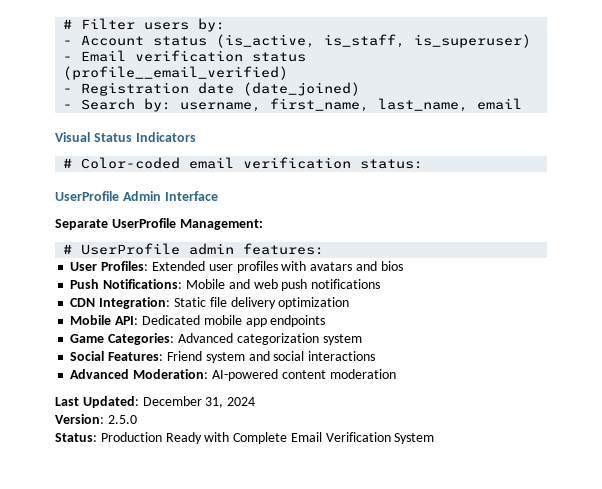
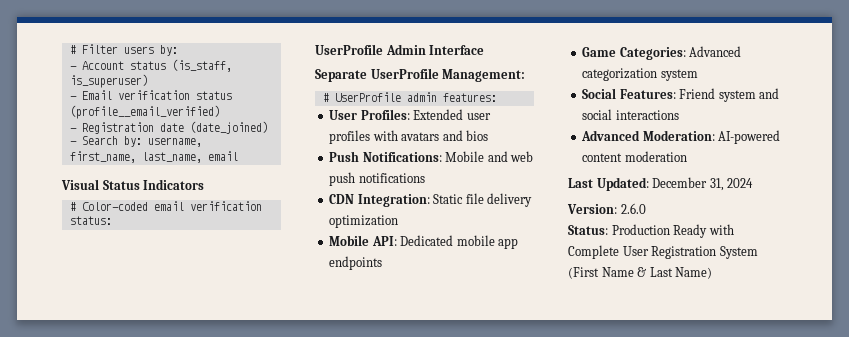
- - Account status (is_active, is_staff, is_superuser)
+ - Account status (is_staff, is_superuser)
- Version: 2.5.0
+ Version: 2.6.0
- Status: Production Ready with Complete Email Verification System
+ Status: Production Ready with Complete User Registration System (First Name & Last Name)

